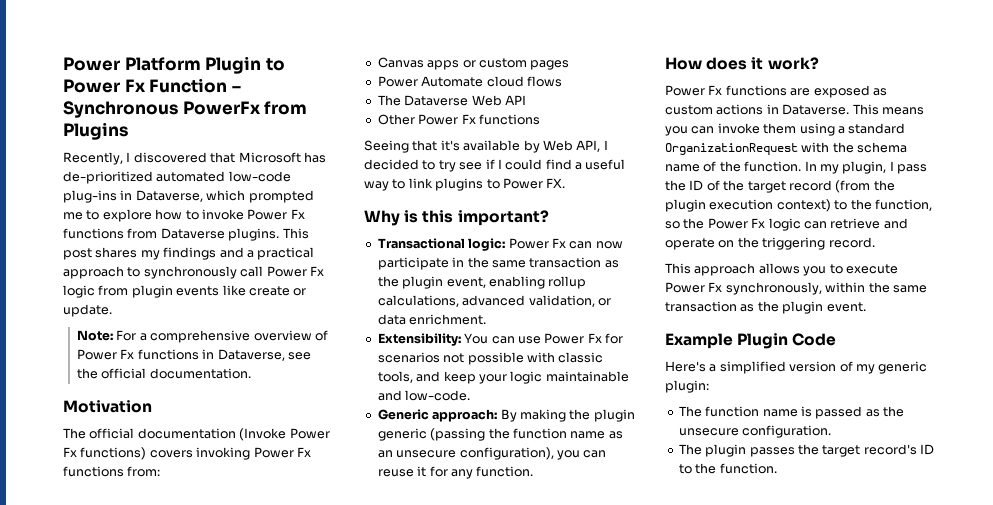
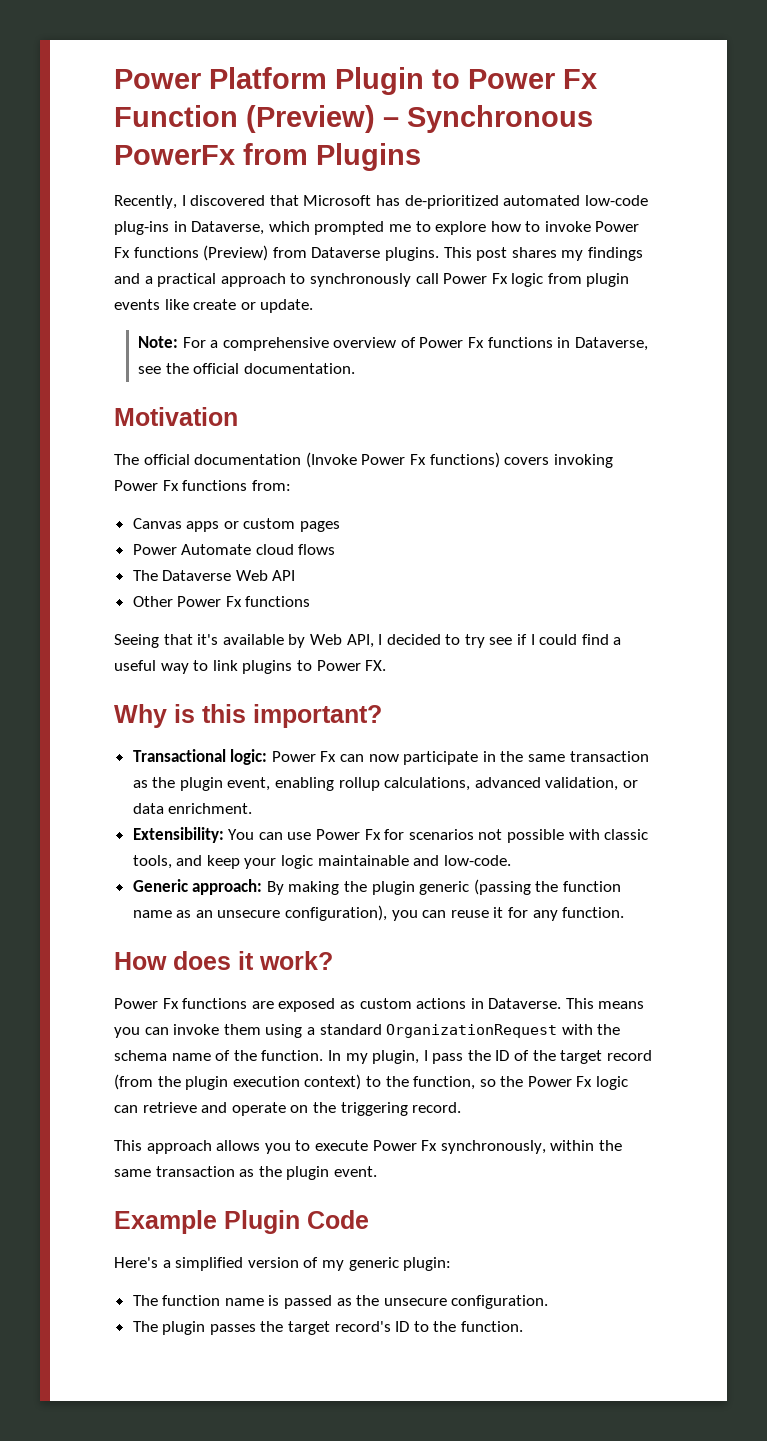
- Power Platform Plugin to Power Fx Function – Synchronous PowerFx from Plugins
+ Power Platform Plugin to Power Fx Function (Preview) – Synchronous PowerFx from Plugins
- Recently, I discovered that Microsoft has de-prioritized automated low-code plug-ins in Dataverse, which prompted me to explore how to invoke Power Fx functions from Dataverse plugins.
+ Recently, I discovered that Microsoft has de-prioritized automated low-code plug-ins in Dataverse, which prompted me to explore how to invoke Power Fx functions (Preview) from Dataverse plugins.

